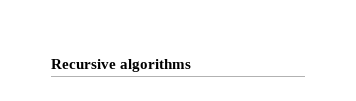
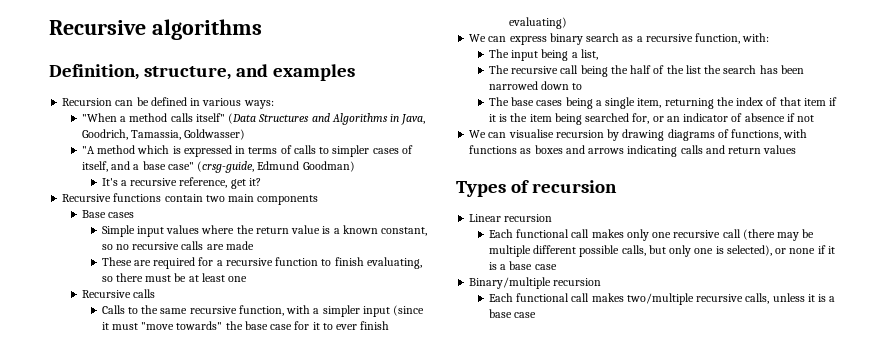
+ Definition, structure, and examples
+ Recursion can be defined in various ways:
+ "When a method calls itself" (Data Structures and Algorithms in Java, Goodrich, Tamassia, Goldwasser)
+ "A method which is expressed in terms of calls to simpler cases of itself, and a base case" (crsg-guide, Edmund Goodman)
+ It's a recursive reference, get it?
+ Recursive functions contain two main components
+ Base cases
+ Simple input values where the return value is a known constant, so no recursive calls are made
+ These are required for a recursive function to finish evaluating, so there must be at least one
+ Recursive calls
+ Calls to the same recursive function, with a simpler input (since it must "move towards" the base case for it to ever finish evaluating)
+ We can express binary search as a recursive function, with:
+ The input being a list,
+ The recursive call being the half of the list the search has been narrowed down to
+ The base cases being a single item, returning the index of that item if it is the item being searched for, or an indicator of absence if not
+ We can visualise recursion by drawing diagrams of functions, with functions as boxes and arrows indicating calls and return values
+ Types of recursion
+ Linear recursion
+ Each functional call makes only one recursive call (there may be multiple different possible calls, but only one is selected), or none if it is a base case
+ Binary/multiple recursion
+ Each functional call makes two/multiple recursive calls, unless it is a base case

